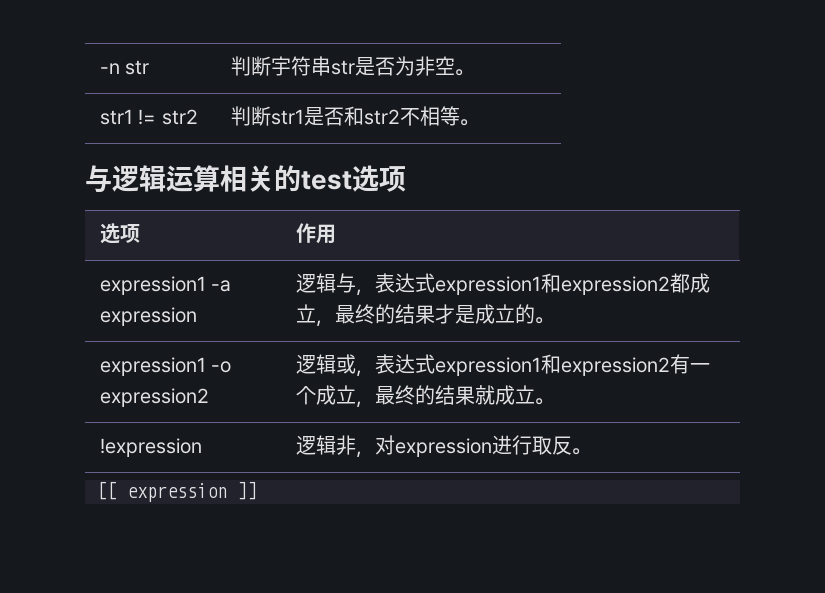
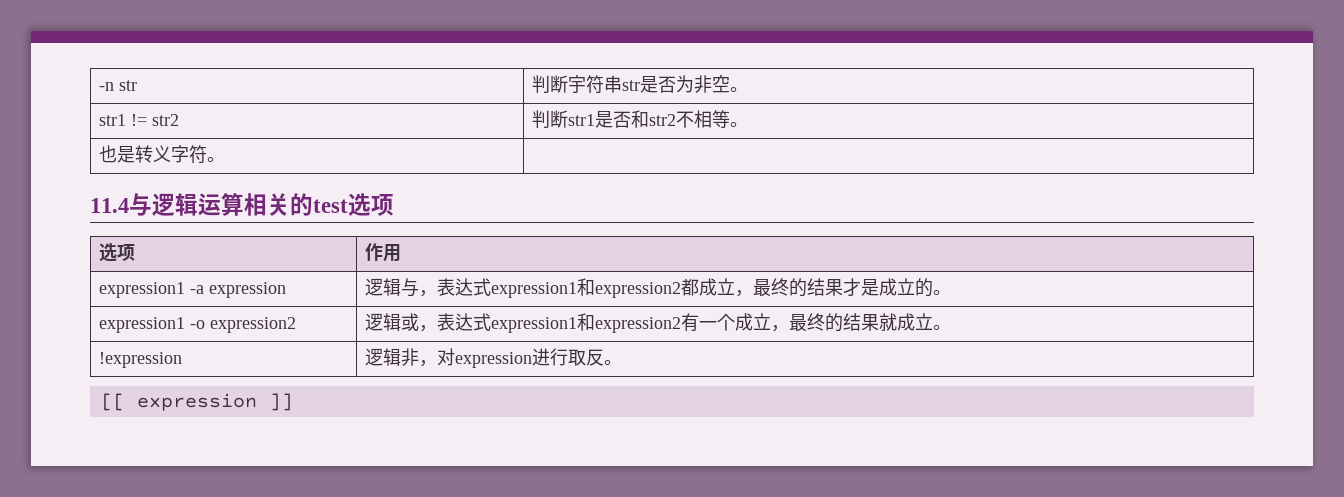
- 与逻辑运算相关的test选项
+ 也是转义字符。 |
+ 11.4与逻辑运算相关的test选项

